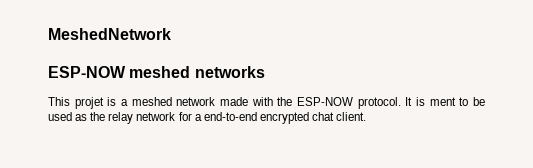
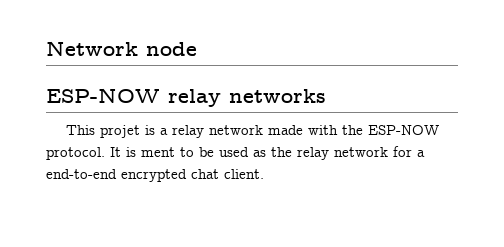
- MeshedNetwork
- ESP-NOW meshed networks
+ Network node
+ ESP-NOW relay networks
- This projet is a meshed network made with the ESP-NOW protocol.
+ This projet is a relay network made with the ESP-NOW protocol.

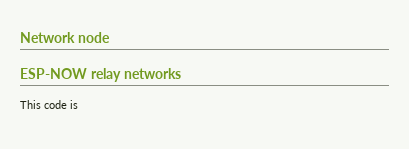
- This projet is a relay network made with the ESP-NOW protocol. It is ment to be used as the relay network for a end-to-end encrypted chat client.
+ This code is

